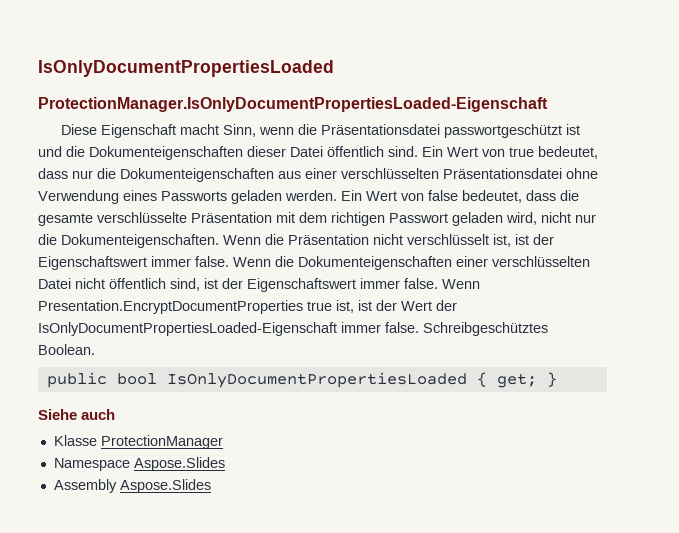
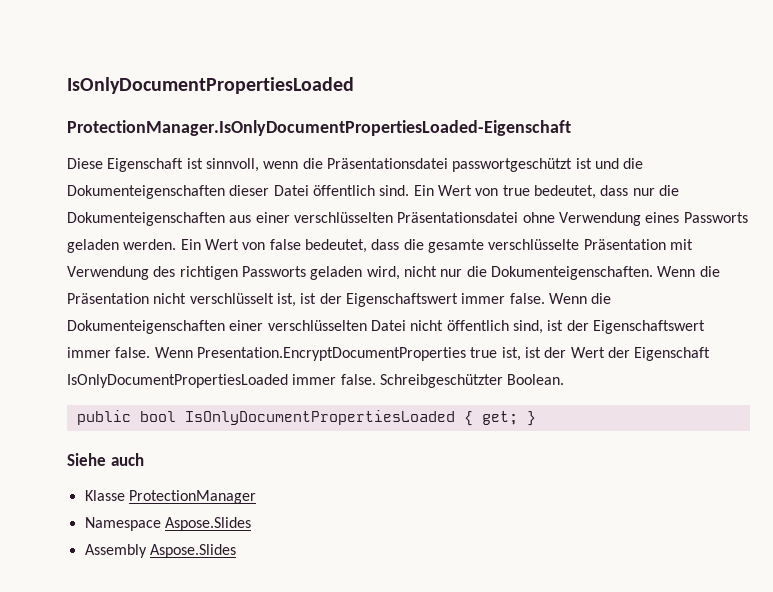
- Diese Eigenschaft macht Sinn, wenn die Präsentationsdatei passwortgeschützt ist und die Dokumenteigenschaften dieser Datei öffentlich sind.
+ Diese Eigenschaft ist sinnvoll, wenn die Präsentationsdatei passwortgeschützt ist und die Dokumenteigenschaften dieser Datei öffentlich sind.
- Ein Wert von false bedeutet, dass die gesamte verschlüsselte Präsentation mit dem richtigen Passwort geladen wird, nicht nur die Dokumenteigenschaften.
+ Ein Wert von false bedeutet, dass die gesamte verschlüsselte Präsentation mit Verwendung des richtigen Passworts geladen wird, nicht nur die Dokumenteigenschaften.
- Wenn Presentation.EncryptDocumentProperties true ist, ist der Wert der IsOnlyDocumentPropertiesLoaded-Eigenschaft immer false. Schreibgeschütztes Boolean.
+ Wenn Presentation.EncryptDocumentProperties true ist, ist der Wert der Eigenschaft IsOnlyDocumentPropertiesLoaded immer false. Schreibgeschützter Boolean.

